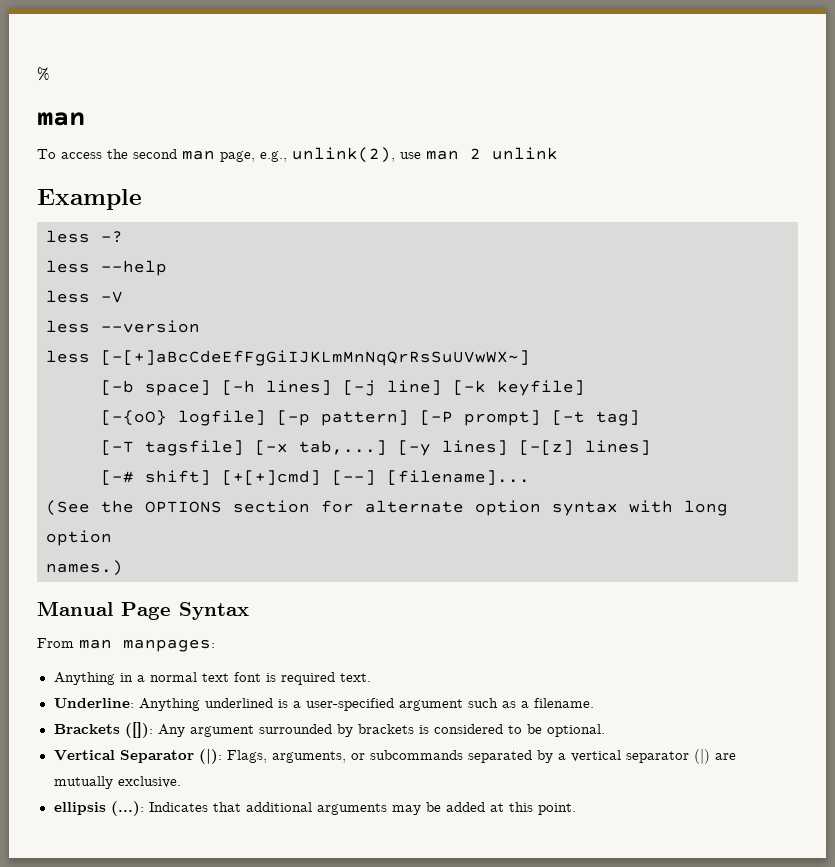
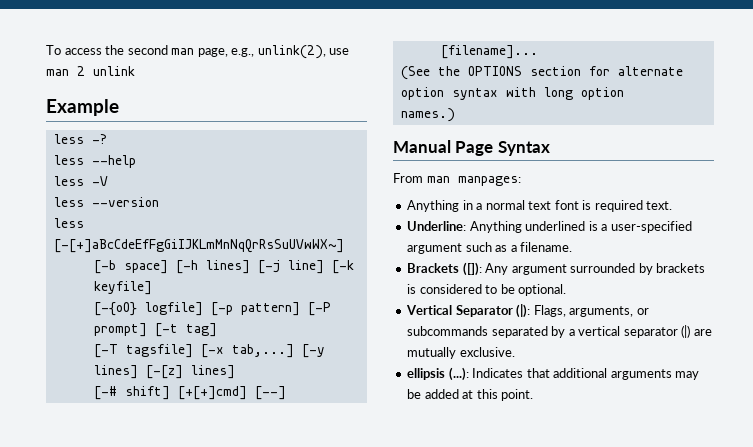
- %
- man

